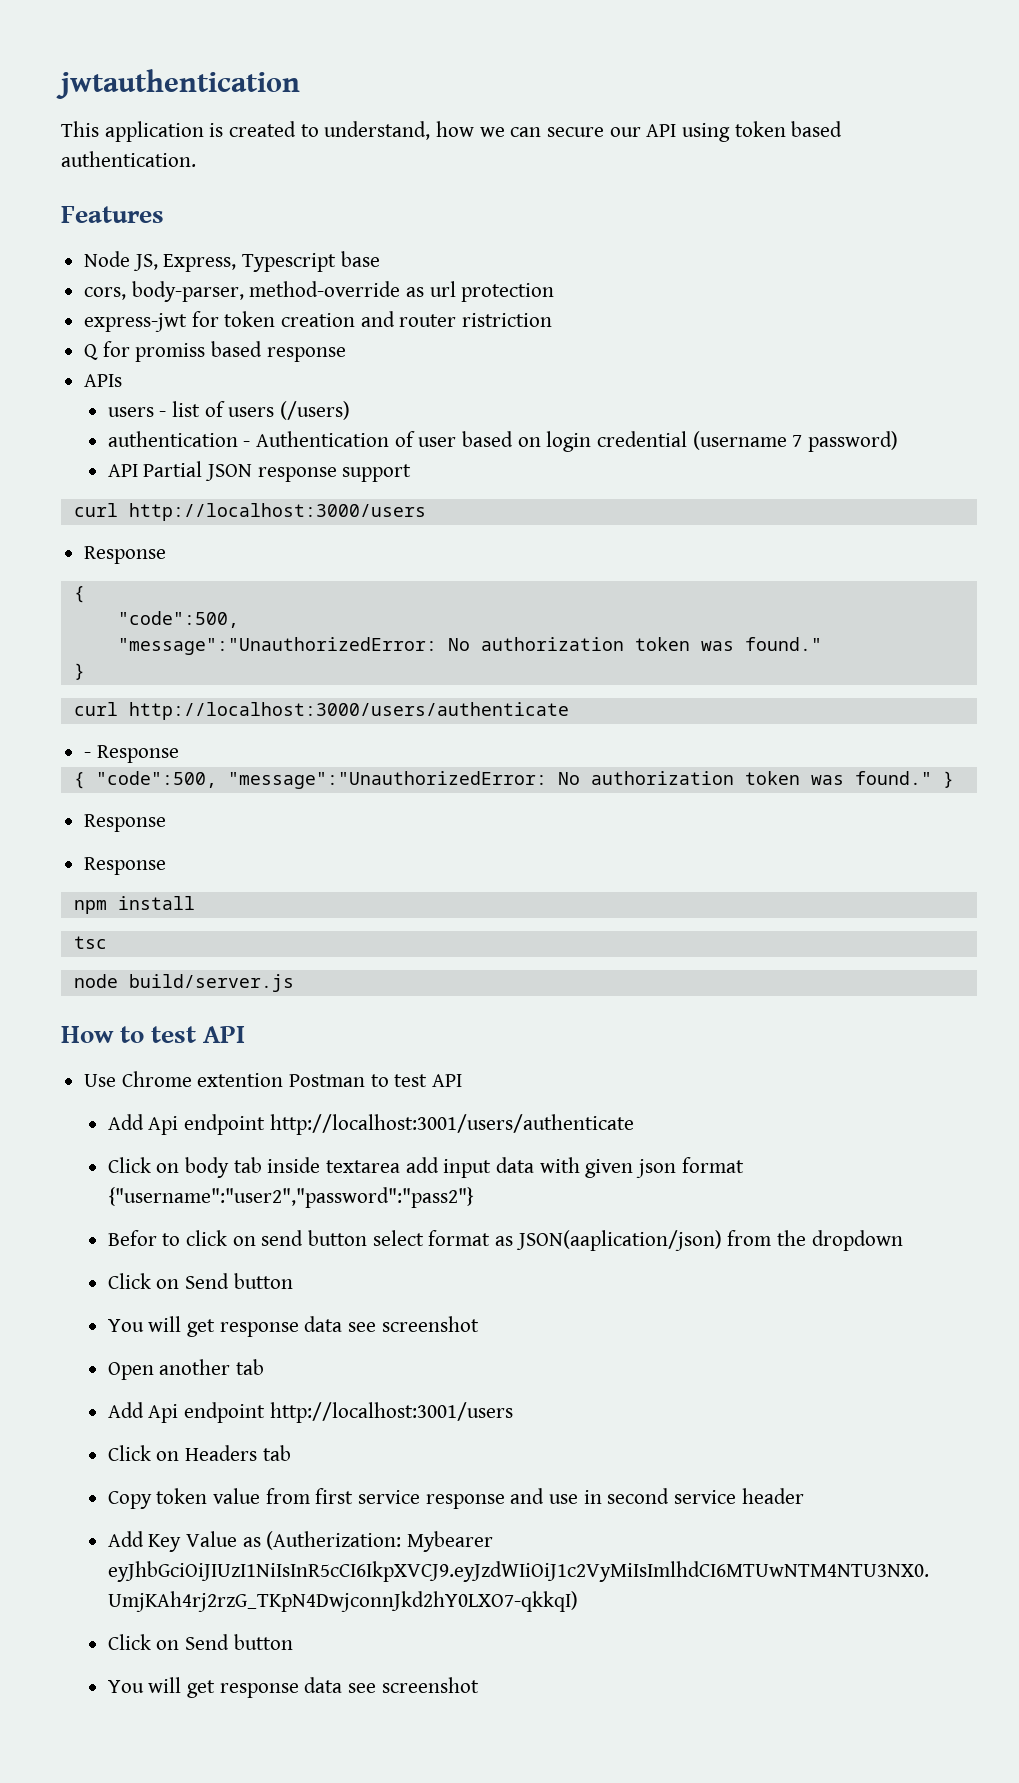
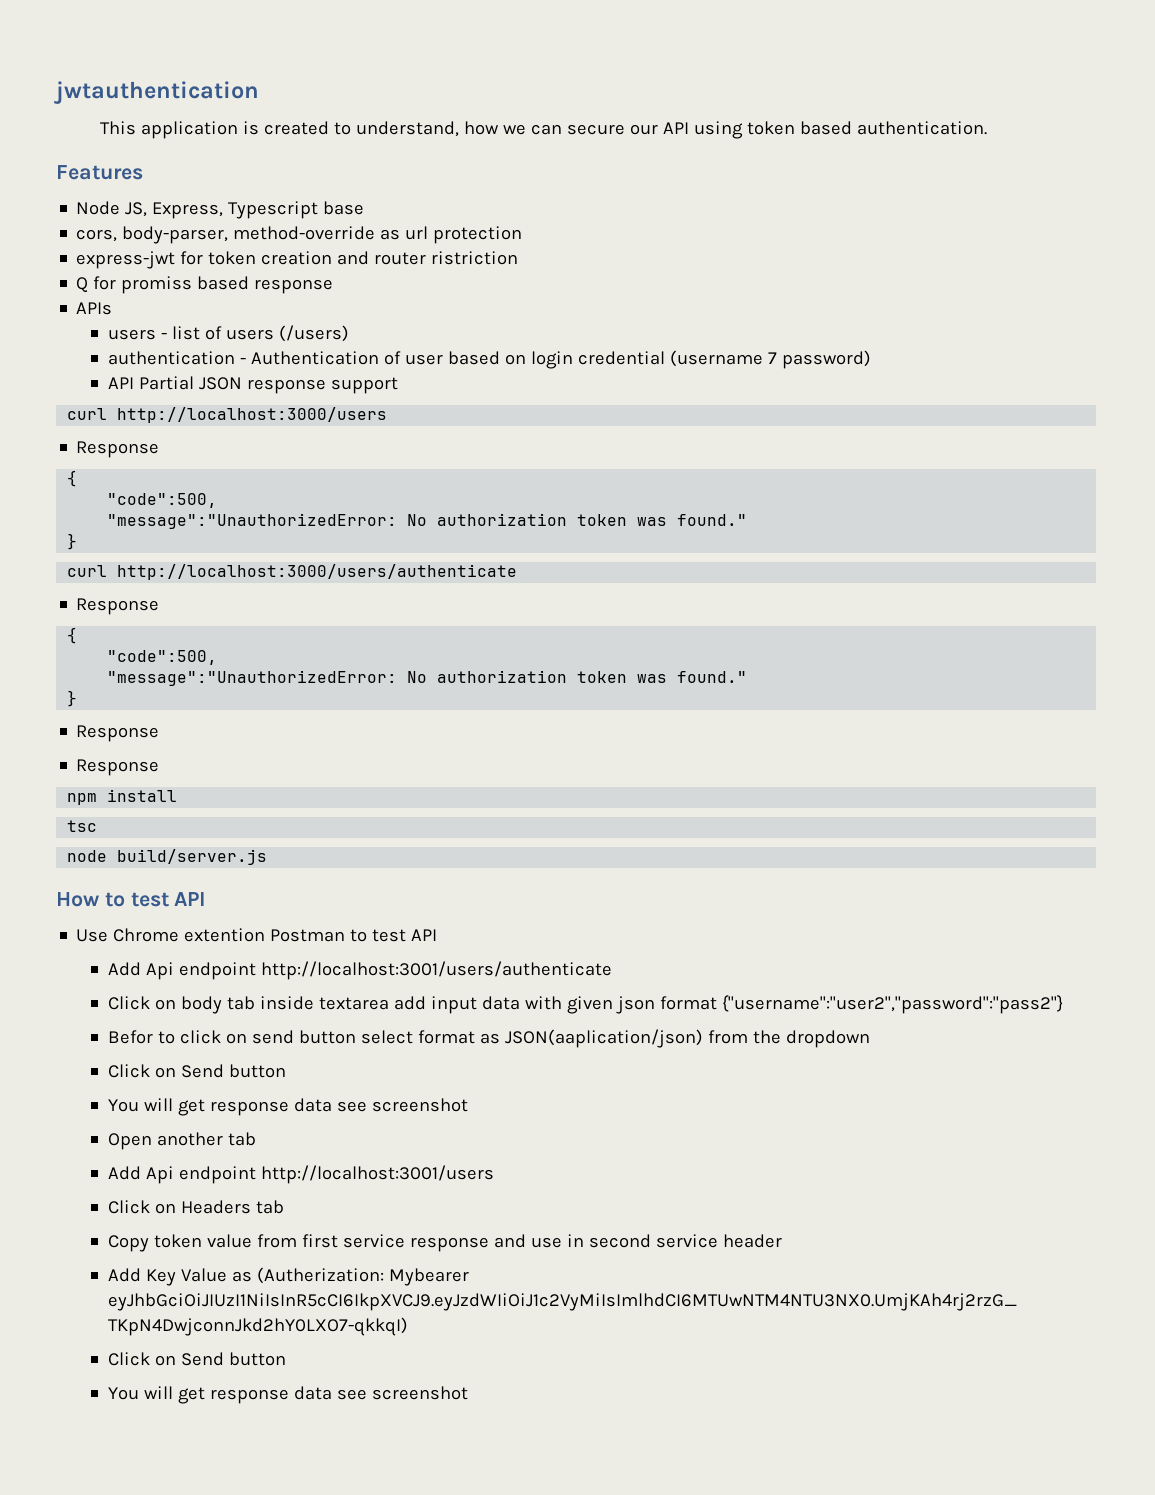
  curl http://localhost:3000/users/authenticate
- - Response
- { "code":500, "message":"UnauthorizedError: No authorization token was found." }
+ Response
+ {
+ "code":500,
+ "message":"UnauthorizedError: No authorization token was found."
+ }

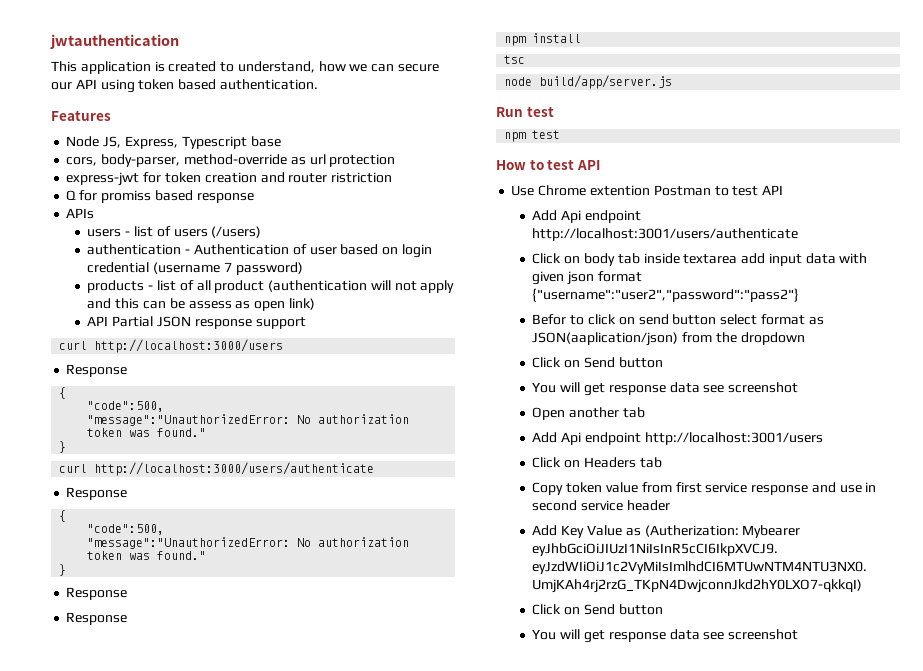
+ products - list of all product (authentication will not apply and this can be assess as open link)
- node build/server.js
+ node build/app/server.js
+ Run test
+ npm test

